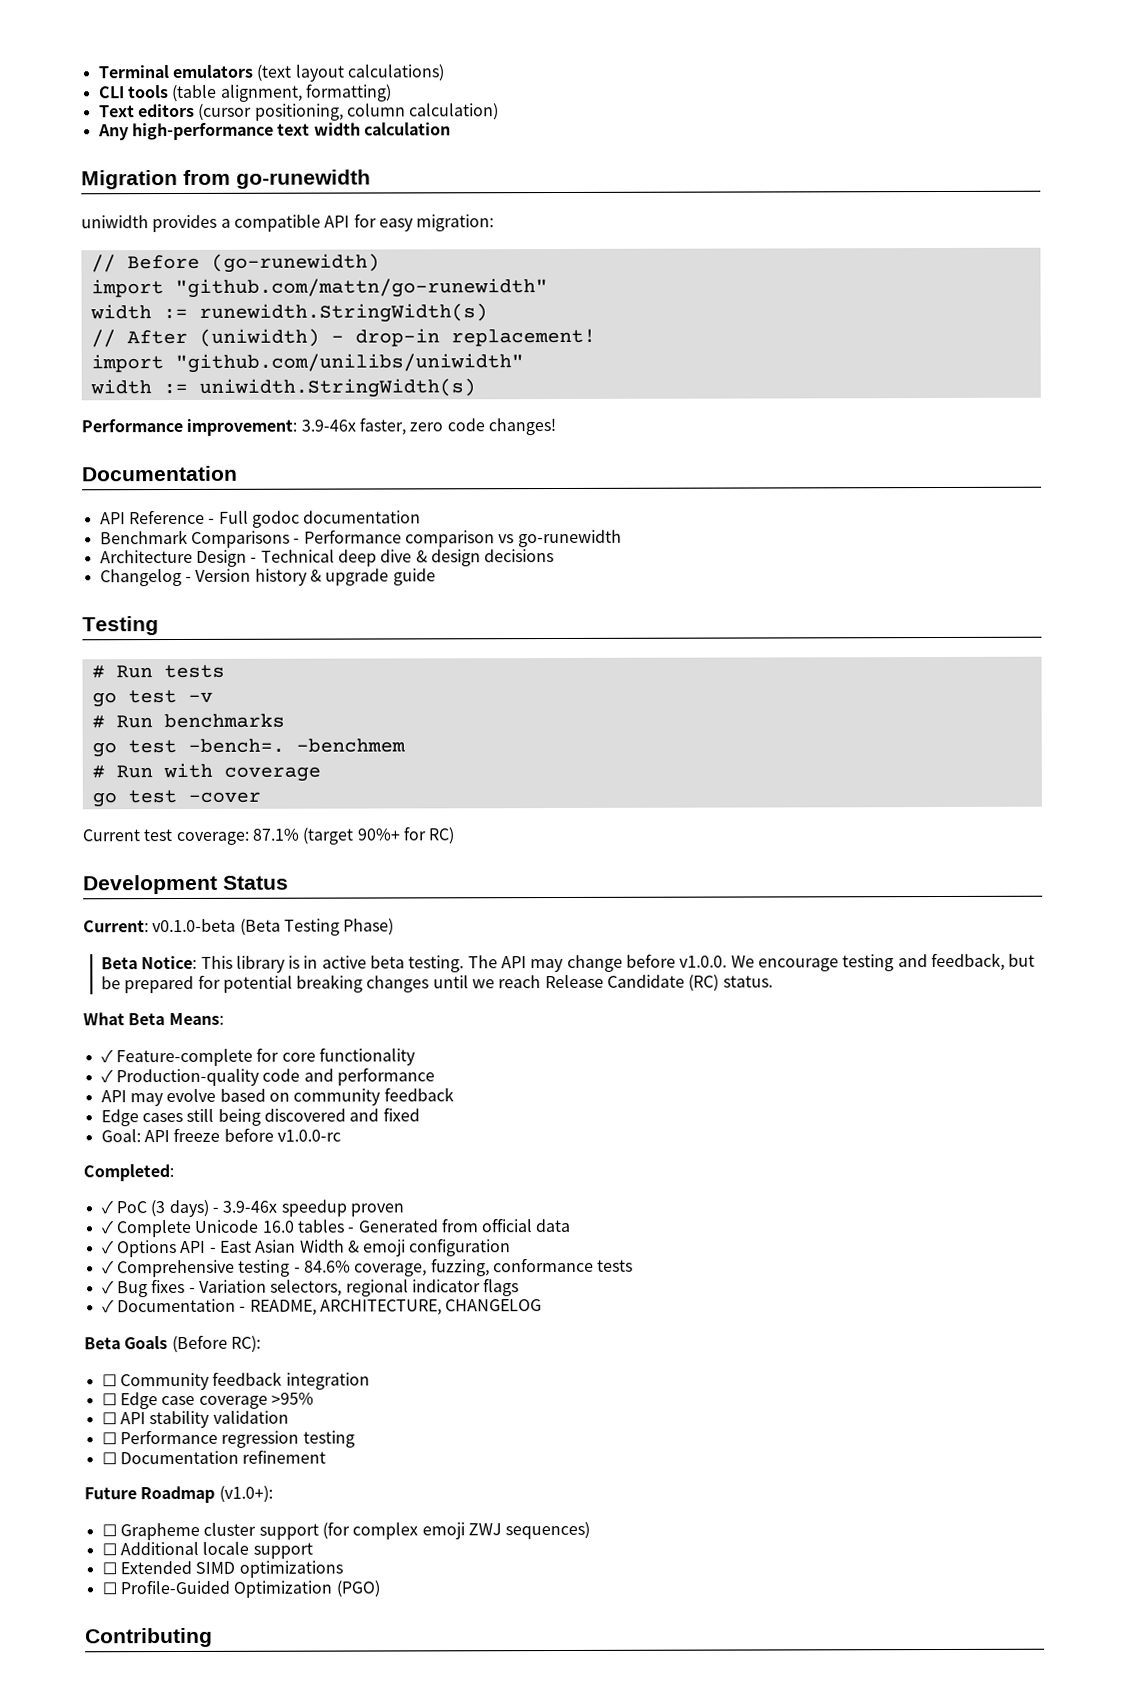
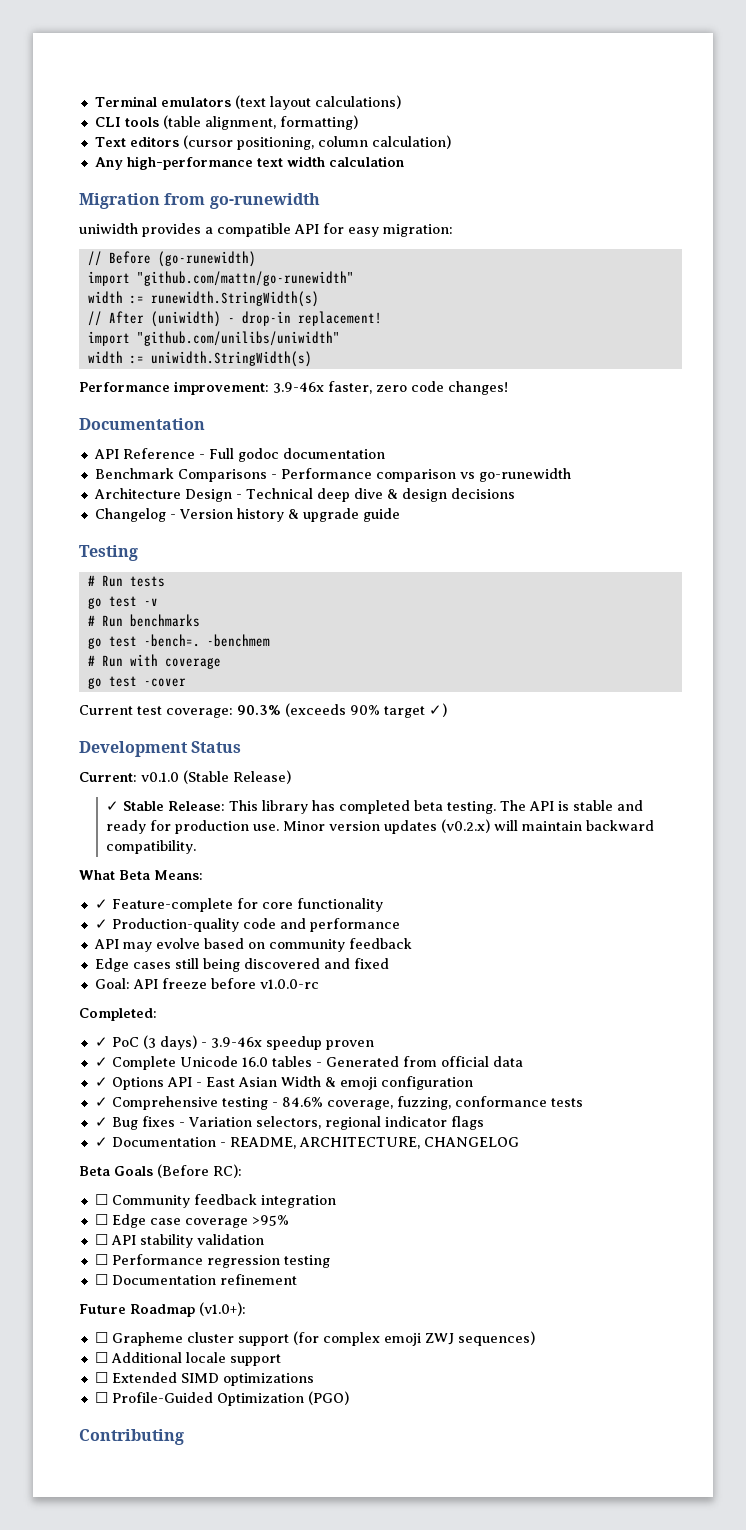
- Current test coverage: 87.1% (target 90%+ for RC)
+ Current test coverage: 90.3% (exceeds 90% target ✓)
  Development Status
- Current: v0.1.0-beta (Beta Testing Phase)
- Beta Notice: This library is in active beta testing. The API may change before v1.0.0. We encourage testing and feedback, but be prepared for potential breaking changes until we reach Release Candidate (RC) status.
+ Current: v0.1.0 (Stable Release)
+ ✓ Stable Release: This library has completed beta testing. The API is stable and ready for production use. Minor version updates (v0.2.x) will maintain backward compatibility.

